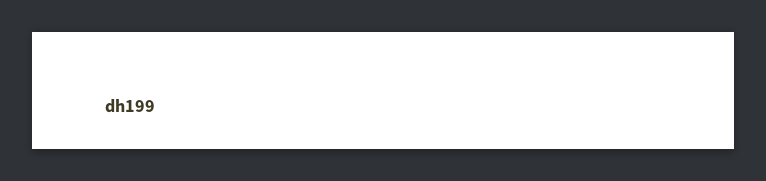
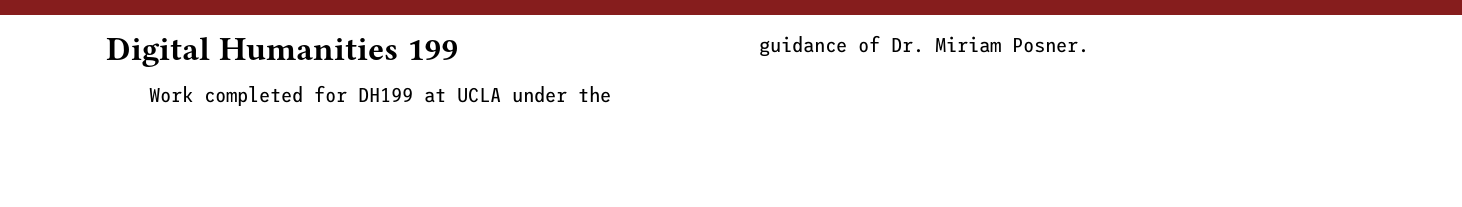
- dh199
+ Digital Humanities 199
+ Work completed for DH199 at UCLA under the guidance of Dr. Miriam Posner.

